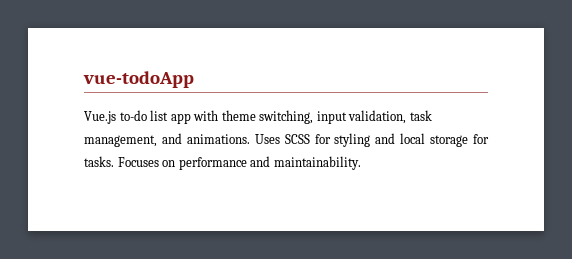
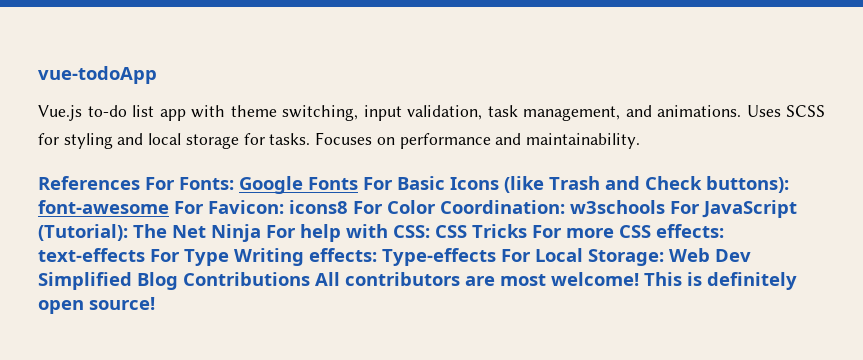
+ References For Fonts: Google Fonts For Basic Icons (like Trash and Check buttons): font-awesome For Favicon: icons8 For Color Coordination: w3schools For JavaScript (Tutorial): The Net Ninja For help with CSS: CSS Tricks For more CSS effects: text-effects For Type Writing effects: Type-effects For Local Storage: Web Dev Simplified Blog Contributions All contributors are most welcome! This is definitely open source!

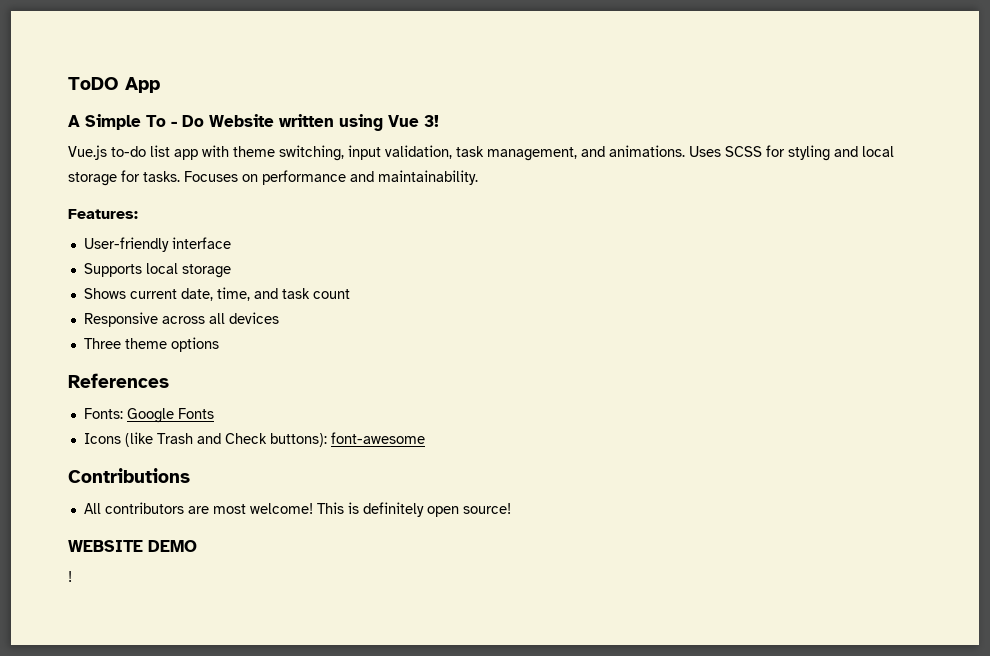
- vue-todoApp
+ ToDO App
+ A Simple To - Do Website written using Vue 3!
+ Features:
+ User-friendly interface
+ Supports local storage
+ Shows current date, time, and task count
+ Responsive across all devices
+ Three theme options
- References For Fonts: Google Fonts For Basic Icons (like Trash and Check buttons): font-awesome For Favicon: icons8 For Color Coordination: w3schools For JavaScript (Tutorial): The Net Ninja For help with CSS: CSS Tricks For more CSS effects: text-effects For Type Writing effects: Type-effects For Local Storage: Web Dev Simplified Blog Contributions All contributors are most welcome!
+ References
+ Fonts: Google Fonts
+ Icons (like Trash and Check buttons): font-awesome
+ Contributions
+ All contributors are most welcome!
+ WEBSITE DEMO
+ !

